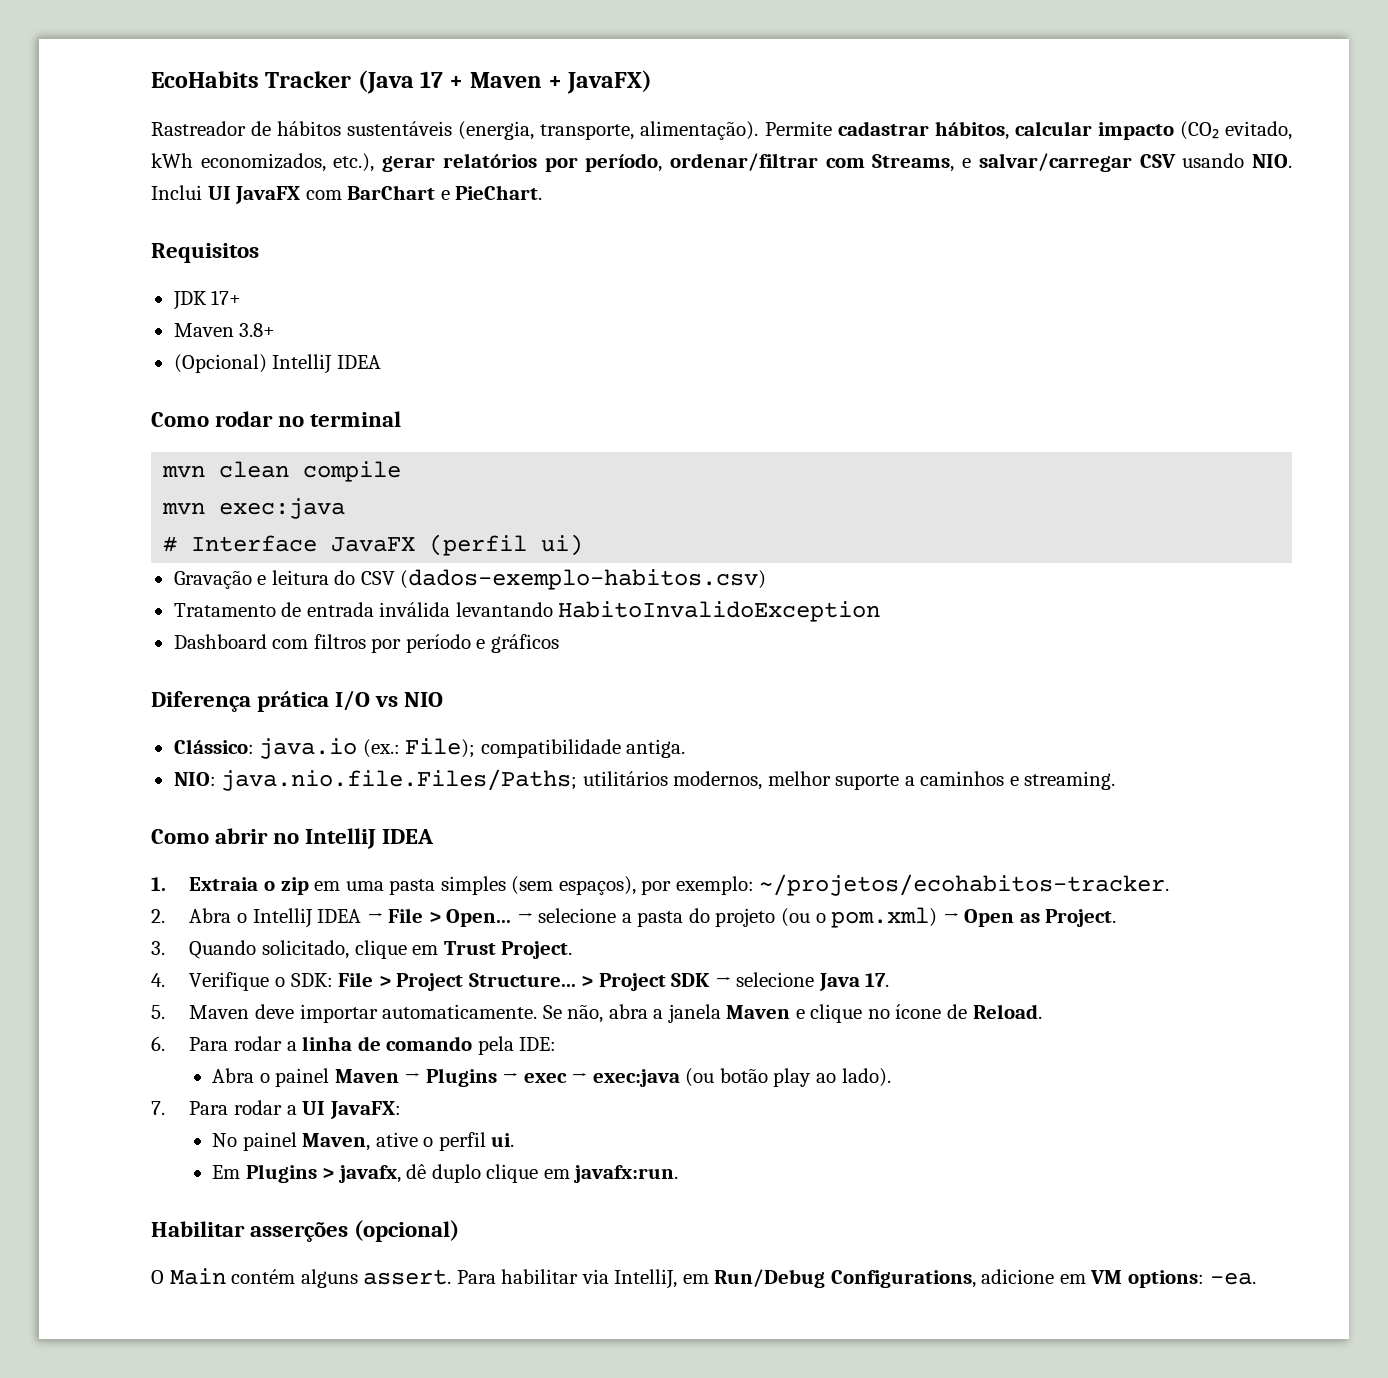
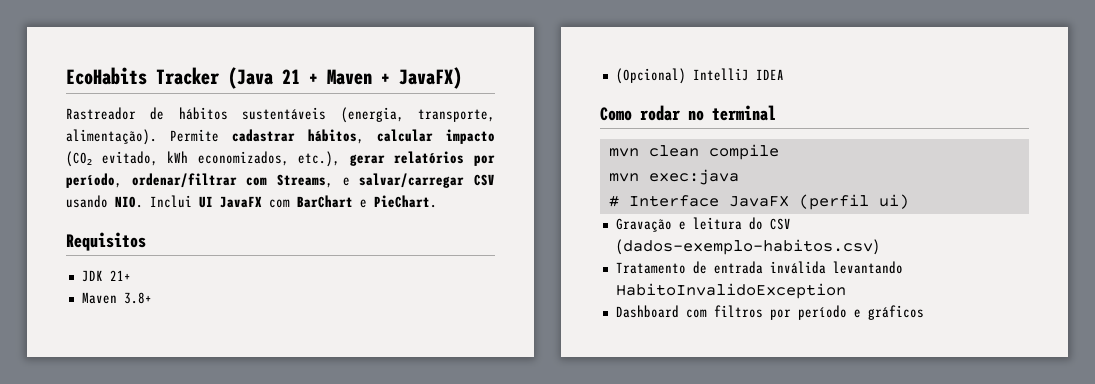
- EcoHabits Tracker (Java 17 + Maven + JavaFX)
+ EcoHabits Tracker (Java 21 + Maven + JavaFX)
- JDK 17+
+ JDK 21+
- Diferença prática I/O vs NIO
- Clássico: java.io (ex.: File); compatibilidade antiga.
- NIO: java.nio.file.Files/Paths; utilitários modernos, melhor suporte a caminhos e streaming.
- Como abrir no IntelliJ IDEA
- 1. Extraia o zip em uma pasta simples (sem espaços), por exemplo: ~/projetos/ecohabitos-tracker.
- 2. Abra o IntelliJ IDEA → File > Open... → selecione a pasta do projeto (ou o pom.xml) → Open as Project.
- 3. Quando solicitado, clique em Trust Project.
- 4. Verifique o SDK: File > Project Structure... > Project SDK → selecione Java 17.
- 5. Maven deve importar automaticamente. Se não, abra a janela Maven e clique no ícone de Reload.
- 6. Para rodar a linha de comando pela IDE:
- Abra o painel Maven → Plugins → exec → exec:java (ou botão play ao lado).
- 7. Para rodar a UI JavaFX:
- No painel Maven, ative o perfil ui.
- Em Plugins > javafx, dê duplo clique em javafx:run.
- Habilitar asserções (opcional)
- O Main contém alguns assert. Para habilitar via IntelliJ, em Run/Debug Configurations, adicione em VM options: -ea.

